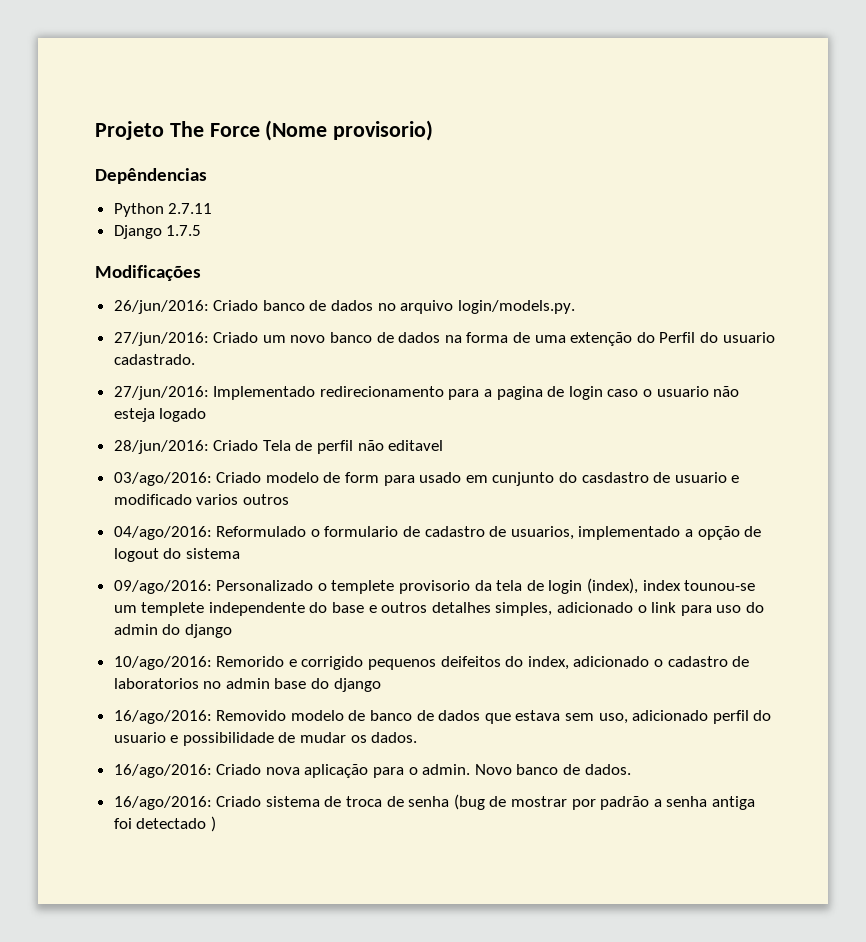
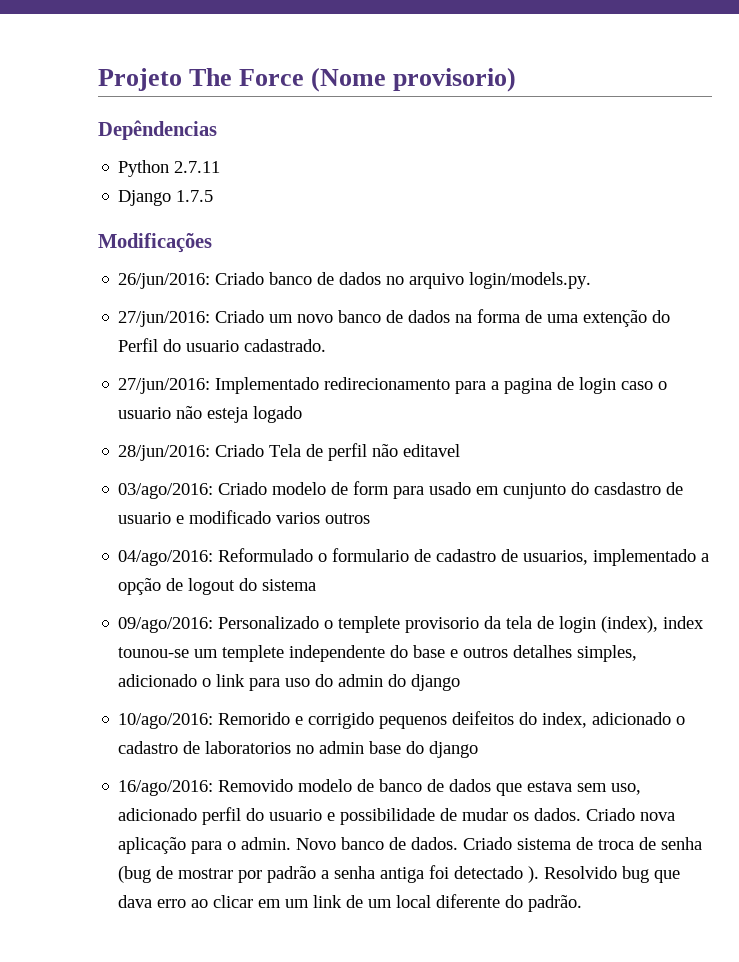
- 16/ago/2016: Removido modelo de banco de dados que estava sem uso, adicionado perfil do usuario e possibilidade de mudar os dados.
- 16/ago/2016: Criado nova aplicação para o admin.
+ 16/ago/2016: Removido modelo de banco de dados que estava sem uso, adicionado perfil do usuario e possibilidade de mudar os dados. Criado nova aplicação para o admin.
- Novo banco de dados.
- 16/ago/2016: Criado sistema de troca de senha (bug de mostrar por padrão a senha antiga foi detectado )
+ Novo banco de dados. Criado sistema de troca de senha (bug de mostrar por padrão a senha antiga foi detectado ). Resolvido bug que dava erro ao clicar em um link de um local diferente do padrão.

